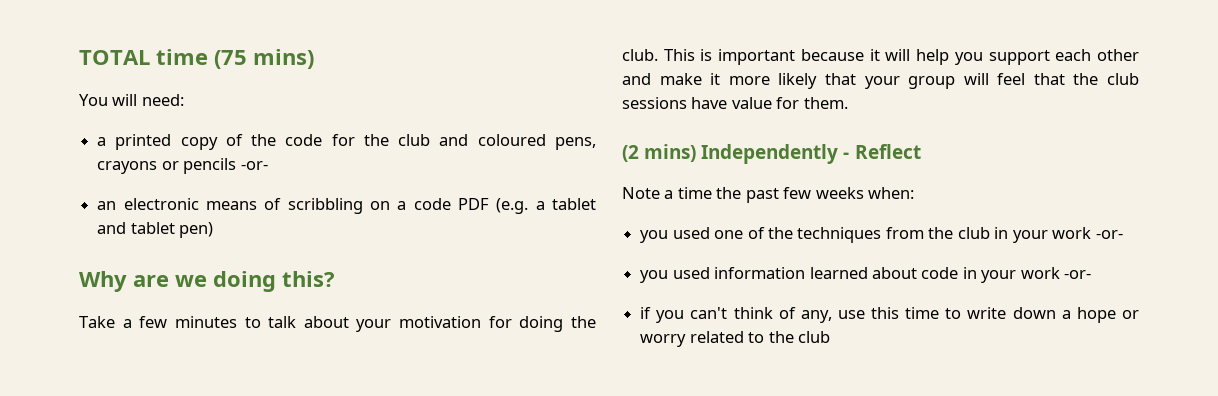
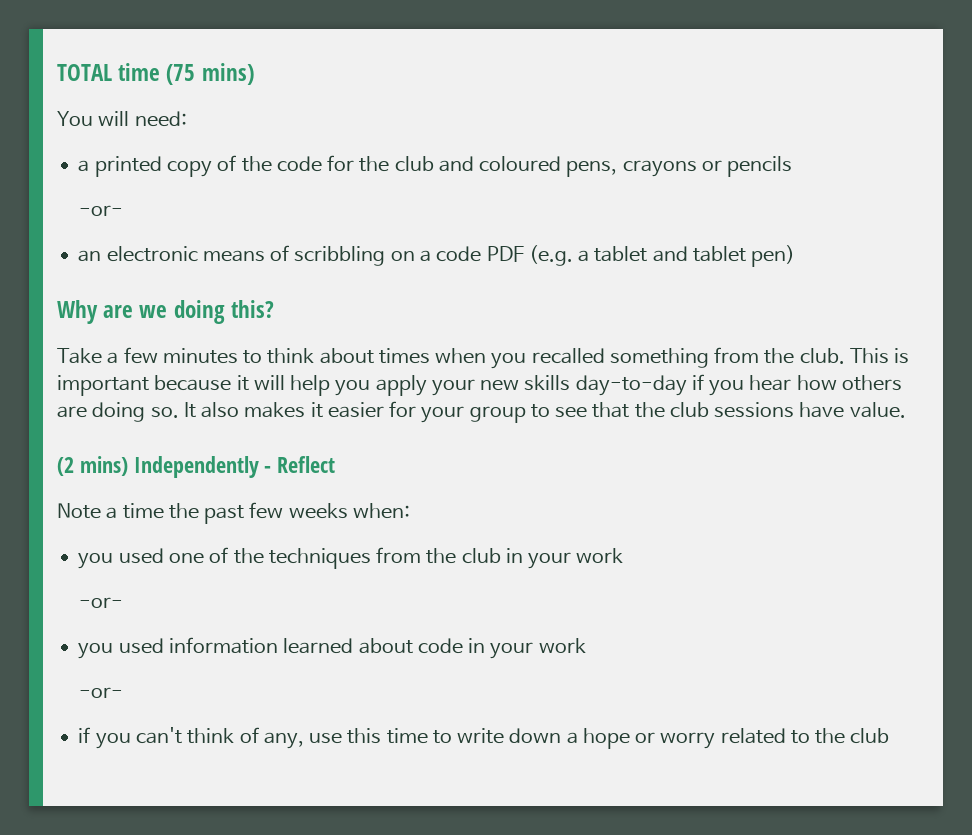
- a printed copy of the code for the club and coloured pens, crayons or pencils -or-
+ a printed copy of the code for the club and coloured pens, crayons or pencils
+ -or-
- Take a few minutes to talk about your motivation for doing the club.
+ Take a few minutes to think about times when you recalled something from the club.
- This is important because it will help you support each other and make it more likely that your group will feel that the club sessions have value for them.
+ This is important because it will help you apply your new skills day-to-day if you hear how others are doing so. It also makes it easier for your group to see that the club sessions have value.
- you used one of the techniques from the club in your work -or-
+ you used one of the techniques from the club in your work
+ -or-
- you used information learned about code in your work -or-
+ you used information learned about code in your work
+ -or-

